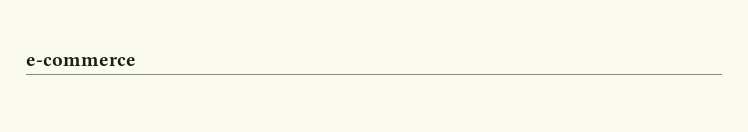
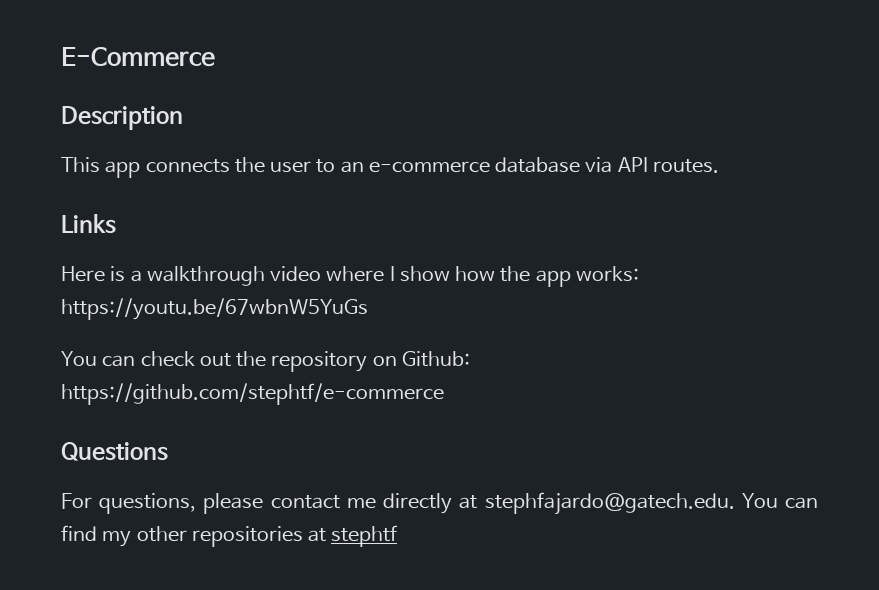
- e-commerce
+ E-Commerce
+ Description
+ This app connects the user to an e-commerce database via API routes.
+ Links
+ Here is a walkthrough video where I show how the app works: https://youtu.be/67wbnW5YuGs
+ You can check out the repository on Github: https://github.com/stephtf/e-commerce
+ Questions
+ For questions, please contact me directly at stephfajardo@gatech.edu. You can find my other repositories at stephtf

